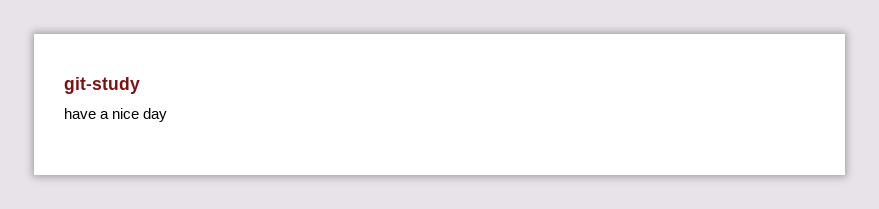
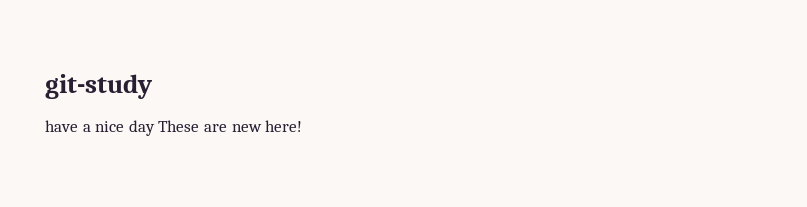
- have a nice day
+ have a nice day These are new here!

